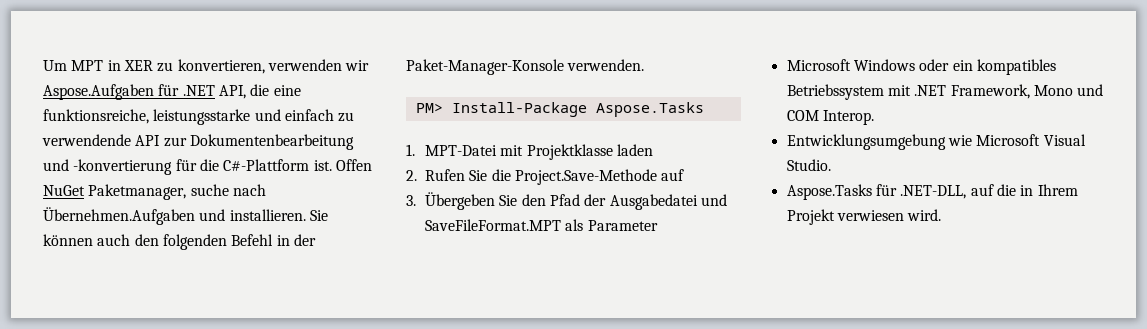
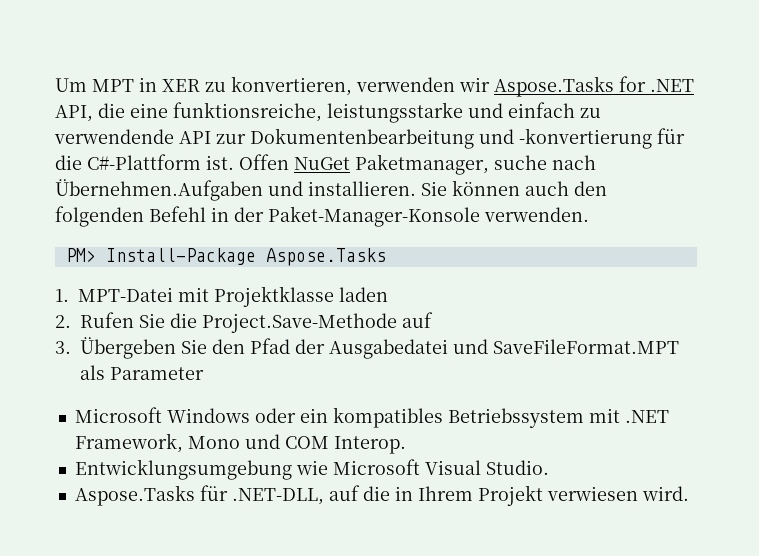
- Um MPT in XER zu konvertieren, verwenden wir Aspose.Aufgaben für .NET API, die eine funktionsreiche, leistungsstarke und einfach zu verwendende API zur Dokumentenbearbeitung und -konvertierung für die C#-Plattform ist.
+ Um MPT in XER zu konvertieren, verwenden wir Aspose.Tasks for .NET API, die eine funktionsreiche, leistungsstarke und einfach zu verwendende API zur Dokumentenbearbeitung und -konvertierung für die C#-Plattform ist.

